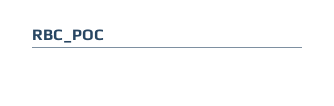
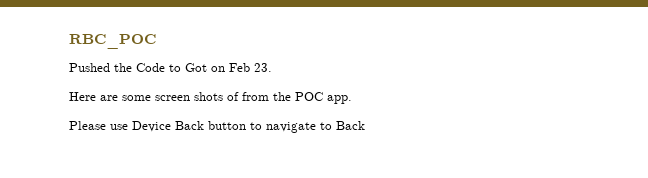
+ Pushed the Code to Got on Feb 23.
+ Here are some screen shots of from the POC app.
+ Please use Device Back button to navigate to Back

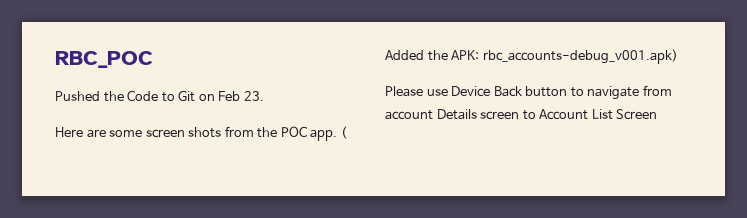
- Pushed the Code to Got on Feb 23.
+ Pushed the Code to Git on Feb 23.
- Here are some screen shots of from the POC app.
+ Here are some screen shots from the POC app. ( Added the APK: rbc_accounts-debug_v001.apk)
- Please use Device Back button to navigate to Back
+ Please use Device Back button to navigate from account Details screen to Account List Screen

